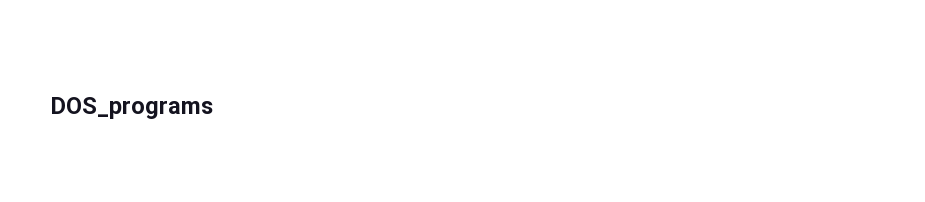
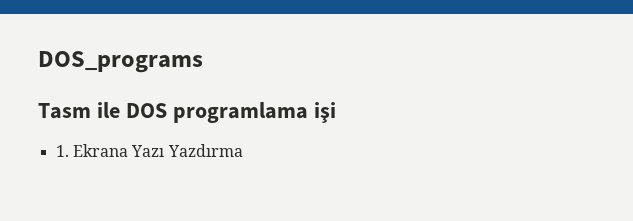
+ Tasm ile DOS programlama işi
+ 1. Ekrana Yazı Yazdırma

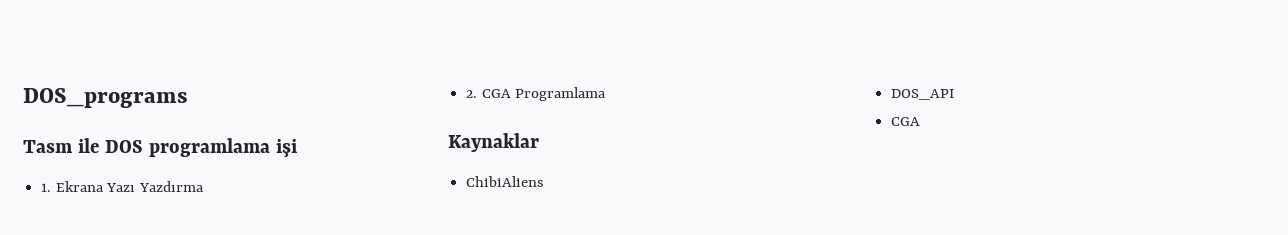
+ 2. CGA Programlama
+ Kaynaklar
+ ChibiAliens
+ DOS_API
+ CGA

